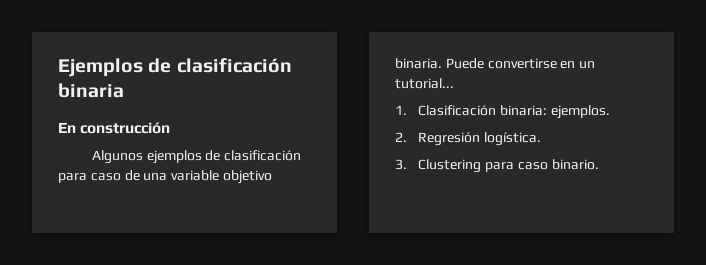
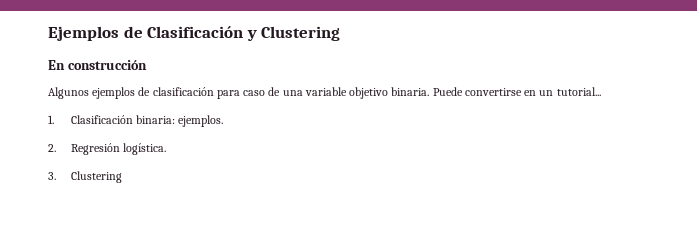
- Ejemplos de clasificación binaria
+ Ejemplos de Clasificación y Clustering
- 3. Clustering para caso binario.
+ 3. Clustering

